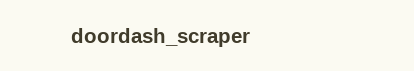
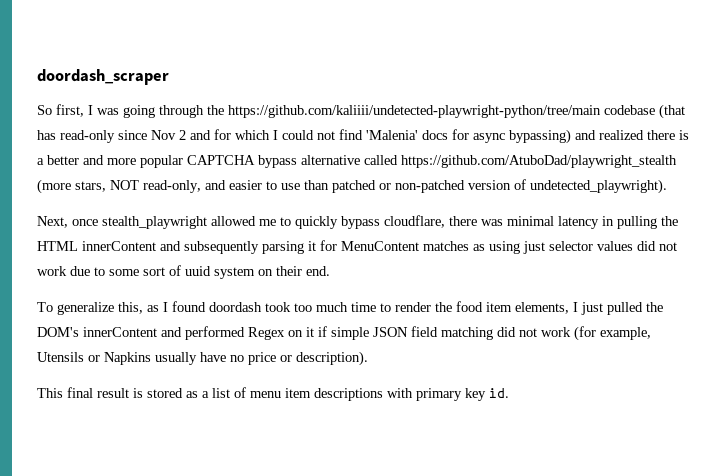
+ So first, I was going through the https://github.com/kaliiii/undetected-playwright-python/tree/main codebase (that has read-only since Nov 2 and for which I could not find 'Malenia' docs for async bypassing) and realized there is a better and more popular CAPTCHA bypass alternative called https://github.com/AtuboDad/playwright_stealth (more stars, NOT read-only, and easier to use than patched or non-patched version of undetected_playwright).
+ Next, once stealth_playwright allowed me to quickly bypass cloudflare, there was minimal latency in pulling the HTML innerContent and subsequently parsing it for MenuContent matches as using just selector values did not work due to some sort of uuid system on their end.
+ To generalize this, as I found doordash took too much time to render the food item elements, I just pulled the DOM's innerContent and performed Regex on it if simple JSON field matching did not work (for example, Utensils or Napkins usually have no price or description).
+ This final result is stored as a list of menu item descriptions with primary key id.

